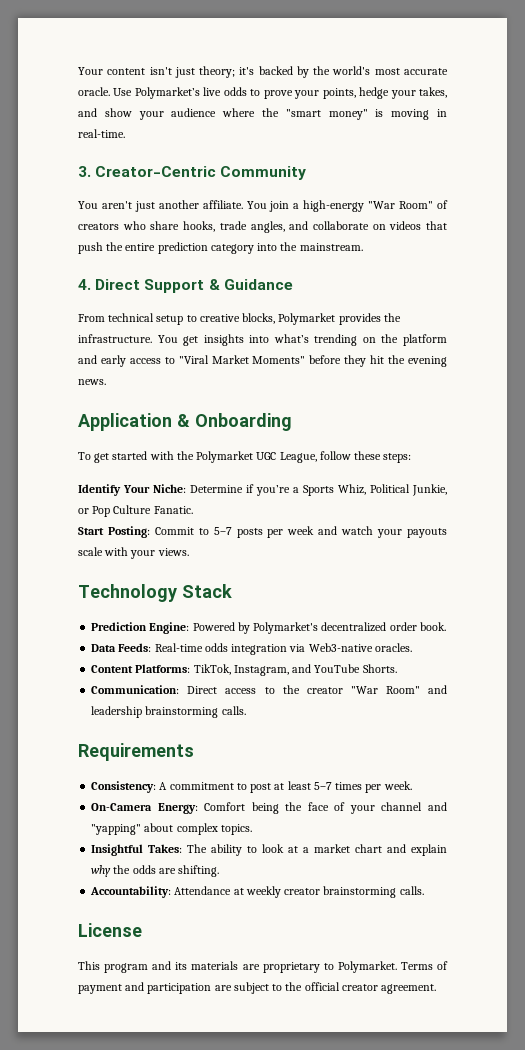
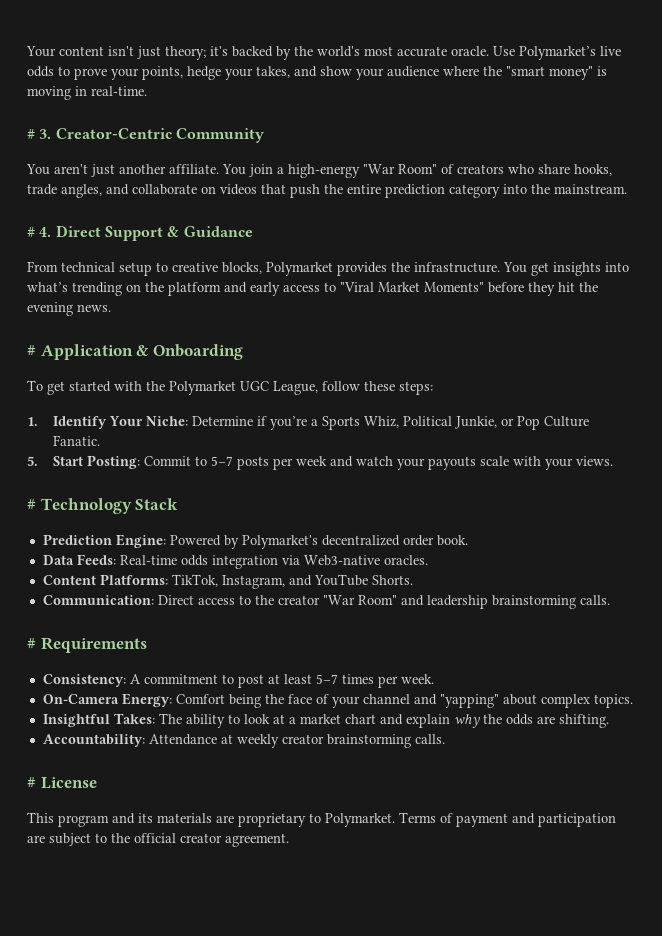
- 3. Creator-Centric Community
+ # 3. Creator-Centric Community
- 4. Direct Support & Guidance
+ # 4. Direct Support & Guidance
- Application & Onboarding
+ # Application & Onboarding
- Identify Your Niche: Determine if you’re a Sports Whiz, Political Junkie, or Pop Culture Fanatic.
+ 1. Identify Your Niche: Determine if you’re a Sports Whiz, Political Junkie, or Pop Culture Fanatic.
- Start Posting: Commit to 5–7 posts per week and watch your payouts scale with your views.
+ 5. Start Posting: Commit to 5–7 posts per week and watch your payouts scale with your views.
- Technology Stack
+ # Technology Stack
- Requirements
+ # Requirements
- License
+ # License

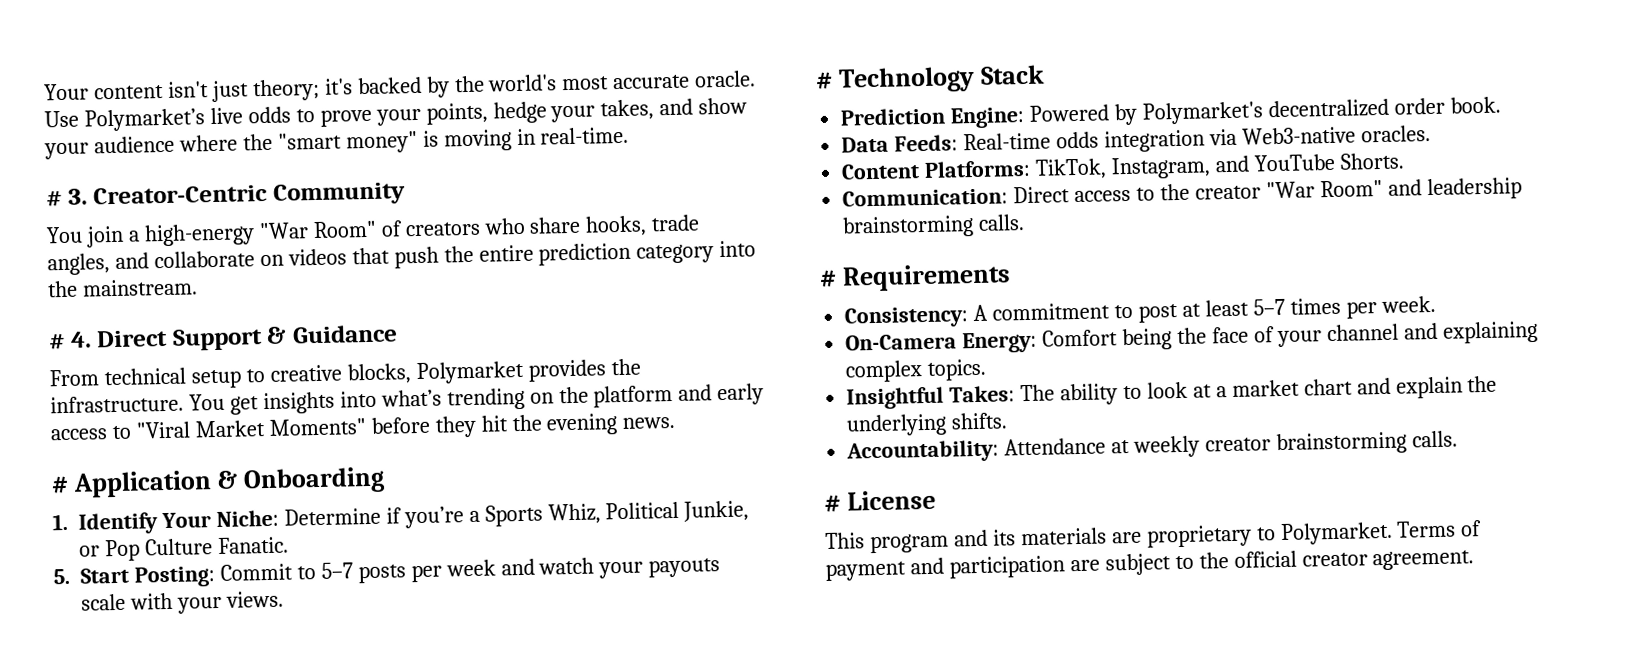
- You aren't just another affiliate. You join a high-energy "War Room" of creators who share hooks, trade angles, and collaborate on videos that push the entire prediction category into the mainstream.
+ You join a high-energy "War Room" of creators who share hooks, trade angles, and collaborate on videos that push the entire prediction category into the mainstream.
- To get started with the Polymarket UGC League, follow these steps:
- On-Camera Energy: Comfort being the face of your channel and "yapping" about complex topics.
+ On-Camera Energy: Comfort being the face of your channel and explaining complex topics.
- Insightful Takes: The ability to look at a market chart and explain why the odds are shifting.
+ Insightful Takes: The ability to look at a market chart and explain the underlying shifts.

